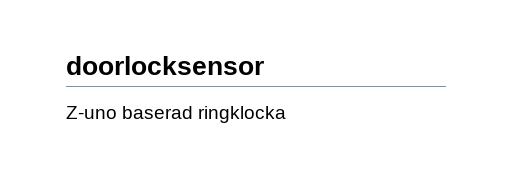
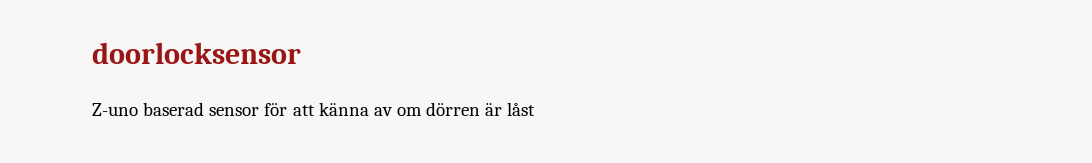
- Z-uno baserad ringklocka
+ Z-uno baserad sensor för att känna av om dörren är låst

